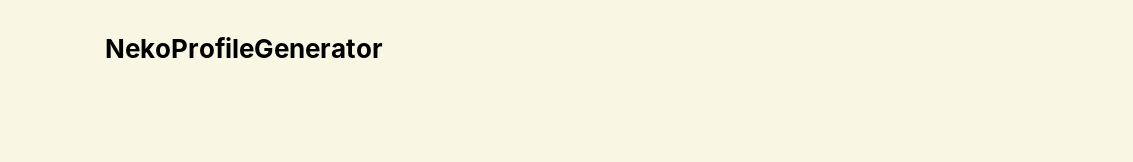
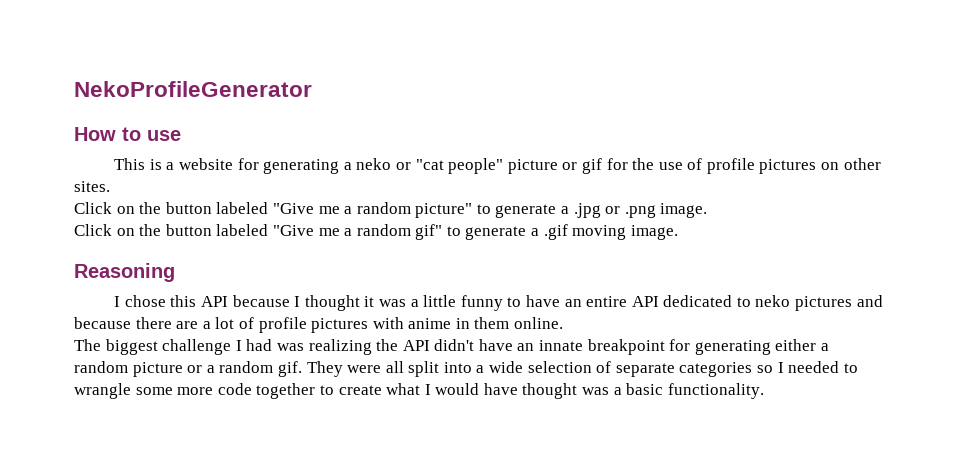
+ How to use
+ This is a website for generating a neko or "cat people" picture or gif for the use of profile pictures on other sites.
+ Click on the button labeled "Give me a random picture" to generate a .jpg or .png image.
+ Click on the button labeled "Give me a random gif" to generate a .gif moving image.
+ Reasoning
+ I chose this API because I thought it was a little funny to have an entire API dedicated to neko pictures and because there are a lot of profile pictures with anime in them online.
+ The biggest challenge I had was realizing the API didn't have an innate breakpoint for generating either a random picture or a random gif. They were all split into a wide selection of separate categories so I needed to wrangle some more code together to create what I would have thought was a basic functionality.

